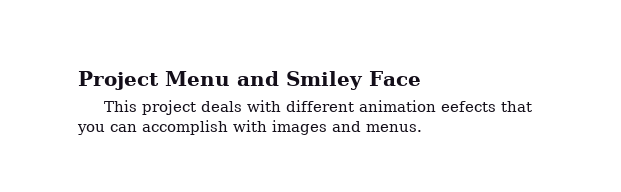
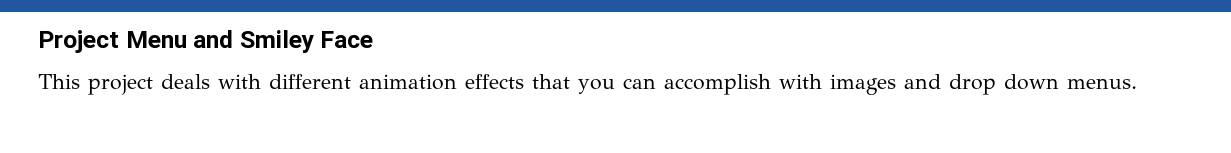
- This project deals with different animation eefects that you can accomplish with images and menus.
+ This project deals with different animation effects that you can accomplish with images and drop down menus.

